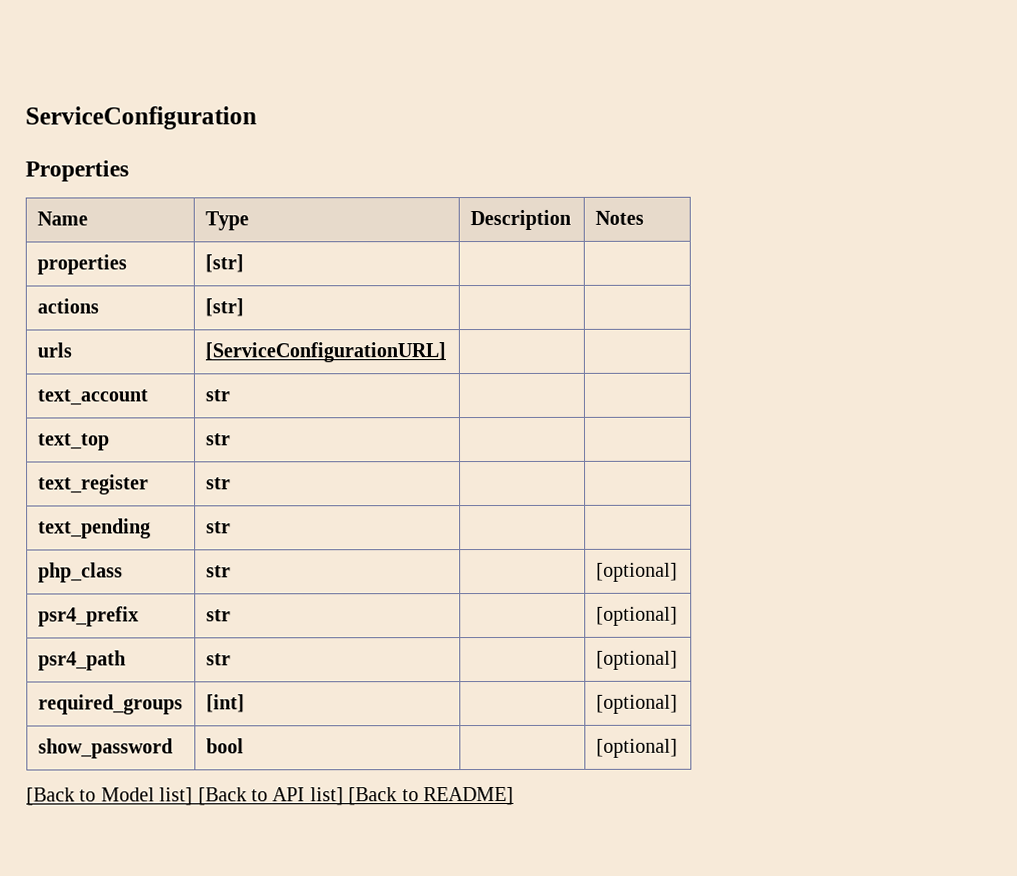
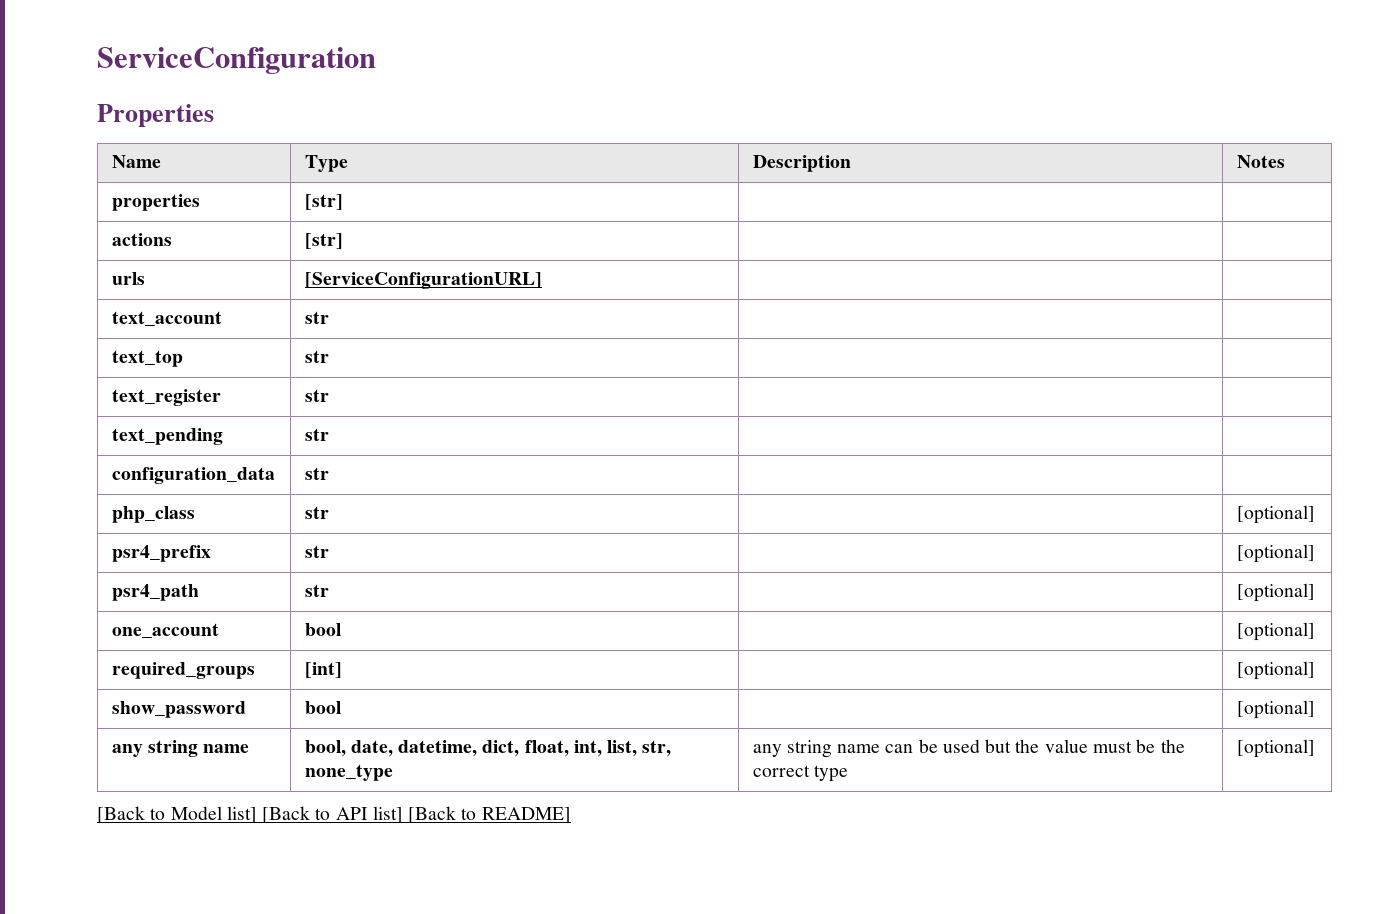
+ configuration_data | str | |
+ one_account | bool | | [optional]
+ any string name | bool, date, datetime, dict, float, int, list, str, none_type | any string name can be used but the value must be the correct type | [optional]

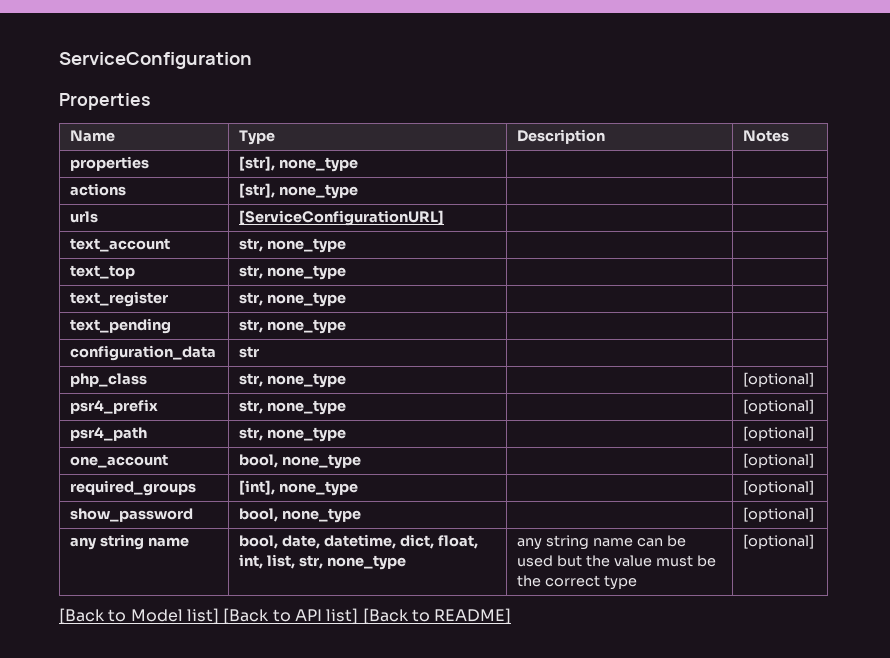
- properties | [str] | |
+ properties | [str], none_type | |
- actions | [str] | |
+ actions | [str], none_type | |
- text_account | str | |
+ text_account | str, none_type | |
- text_top | str | |
+ text_top | str, none_type | |
- text_register | str | |
+ text_register | str, none_type | |
- text_pending | str | |
+ text_pending | str, none_type | |
- php_class | str | | [optional]
+ php_class | str, none_type | | [optional]
- psr4_prefix | str | | [optional]
+ psr4_prefix | str, none_type | | [optional]
- psr4_path | str | | [optional]
+ psr4_path | str, none_type | | [optional]
- one_account | bool | | [optional]
+ one_account | bool, none_type | | [optional]
- required_groups | [int] | | [optional]
+ required_groups | [int], none_type | | [optional]
- show_password | bool | | [optional]
+ show_password | bool, none_type | | [optional]

